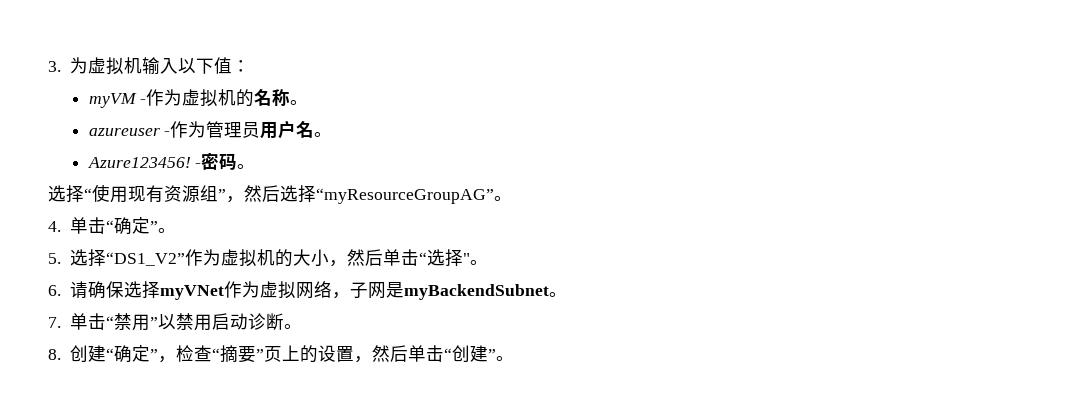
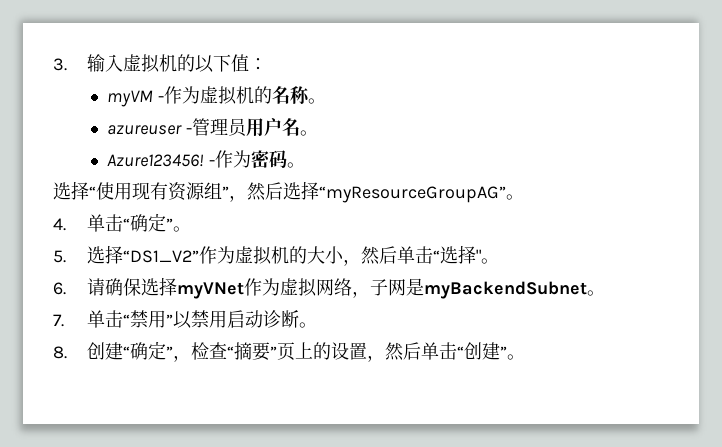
- 3.为虚拟机输入以下值：
+ 3.输入虚拟机的以下值：
- azureuser -作为管理员用户名。
+ azureuser -管理员用户名。
- -密码。
+ -作为密码。

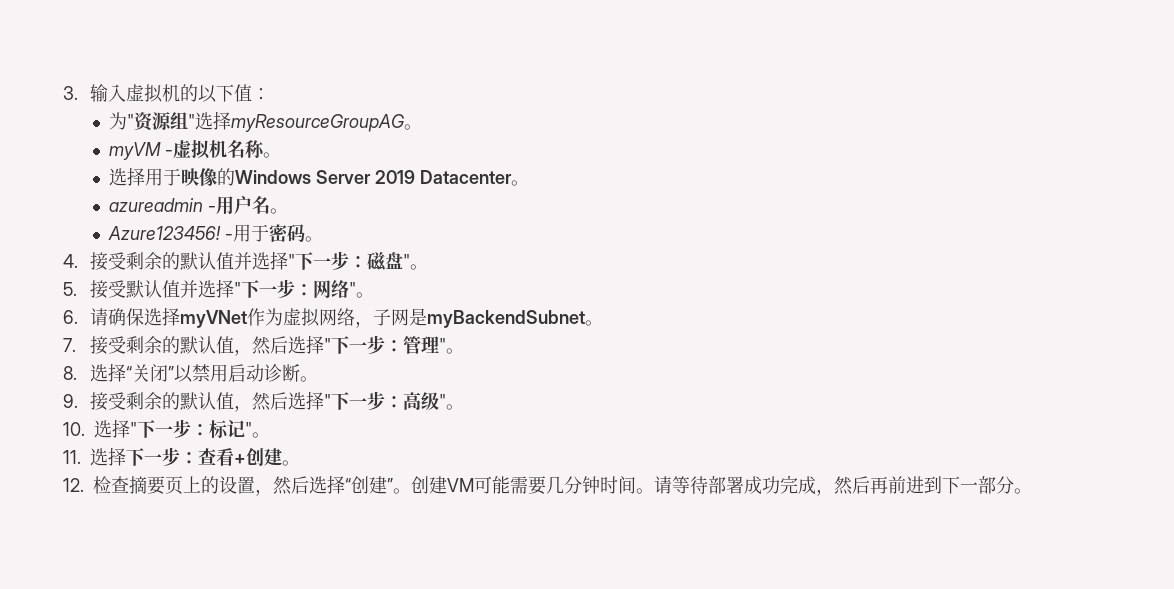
+ 为"资源组"选择myResourceGroupAG。
- myVM -作为虚拟机的名称。
+ myVM -虚拟机名称。
- azureuser -管理员用户名。
+ 选择用于映像的Windows Server 2019 Datacenter。
+ azureadmin -用户名。
- -作为密码。
+ -用于密码。
- 选择“使用现有资源组”，然后选择“myResourceGroupAG”。
- 4.单击“确定”。
- 5.选择“DS1_V2”作为虚拟机的大小，然后单击“选择"。
+ 4.接受剩余的默认值并选择"下一步：磁盘"。
+ 5.接受默认值并选择"下一步：网络"。
- 7.单击“禁用”以禁用启动诊断。
+ 7.接受剩余的默认值，然后选择"下一步：管理"。
+ 8.选择“关闭”以禁用启动诊断。
- 8.创建“确定”，检查“摘要”页上的设置，然后单击“创建”。
+ 9.接受剩余的默认值，然后选择"下一步：高级"。
+ 10.选择"下一步：标记"。
+ 11.选择下一步：查看+创建。
+ 12.检查摘要页上的设置，然后选择“创建”。
+ 创建VM可能需要几分钟时间。请等待部署成功完成，然后再前进到下一部分。

